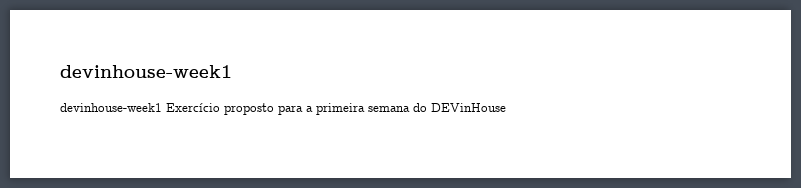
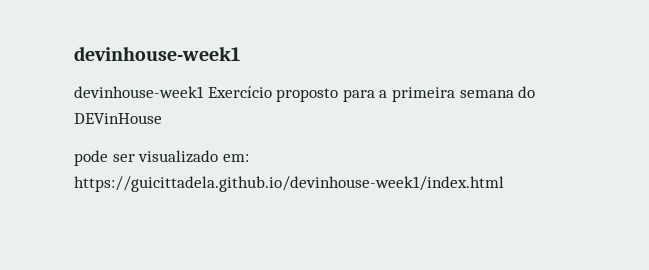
+ pode ser visualizado em: https://guicittadela.github.io/devinhouse-week1/index.html

